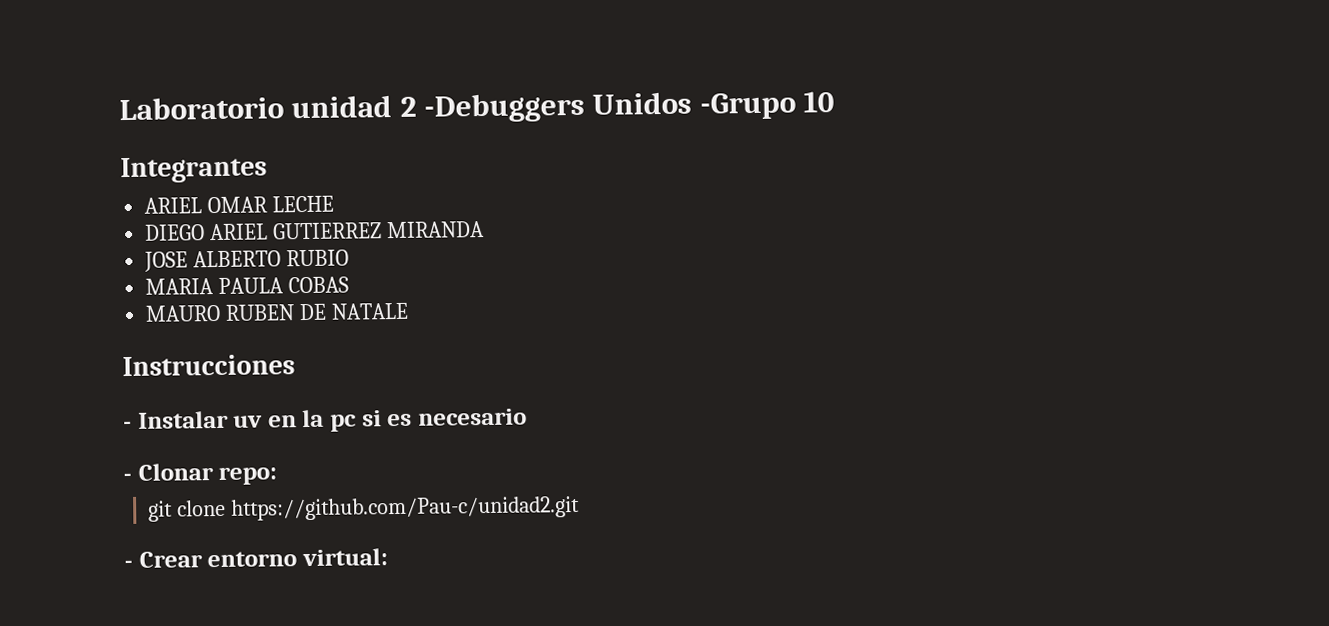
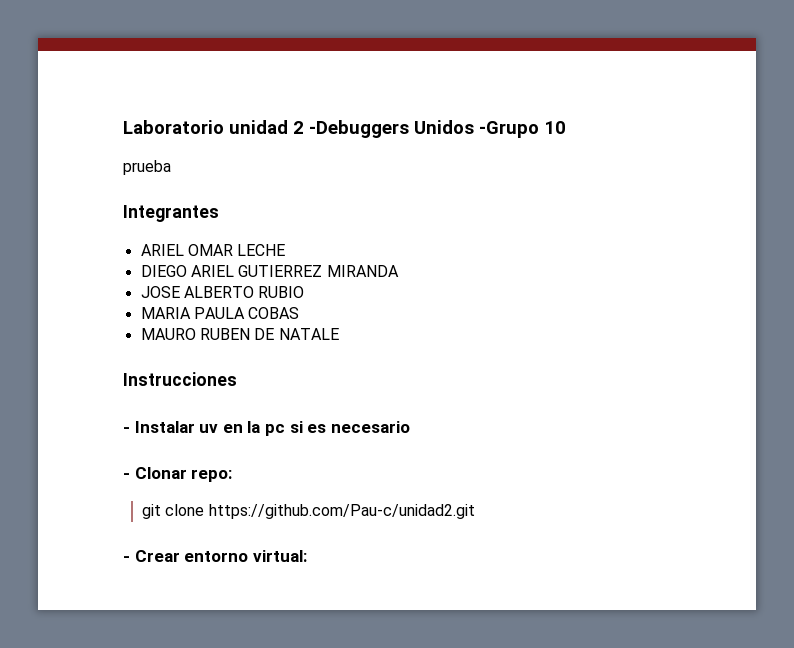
+ prueba

